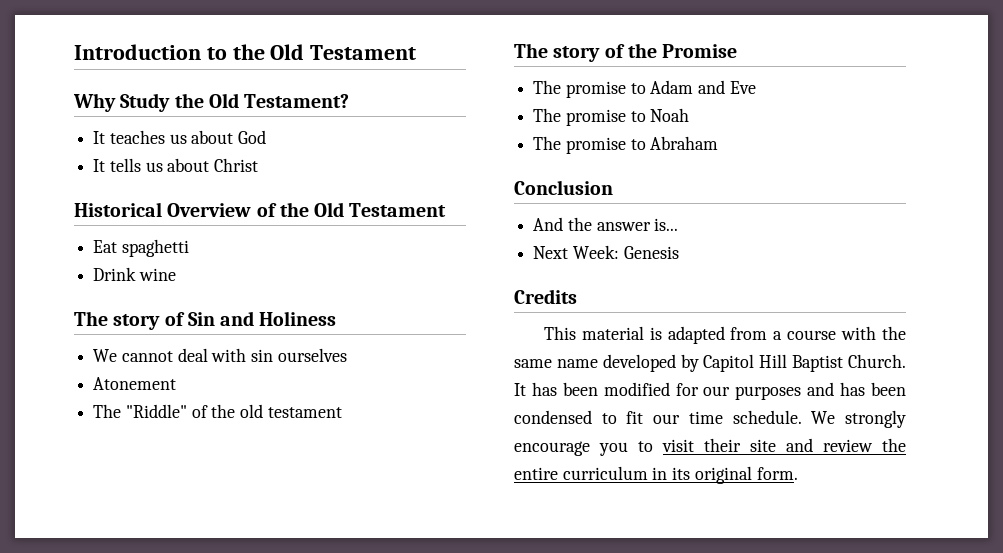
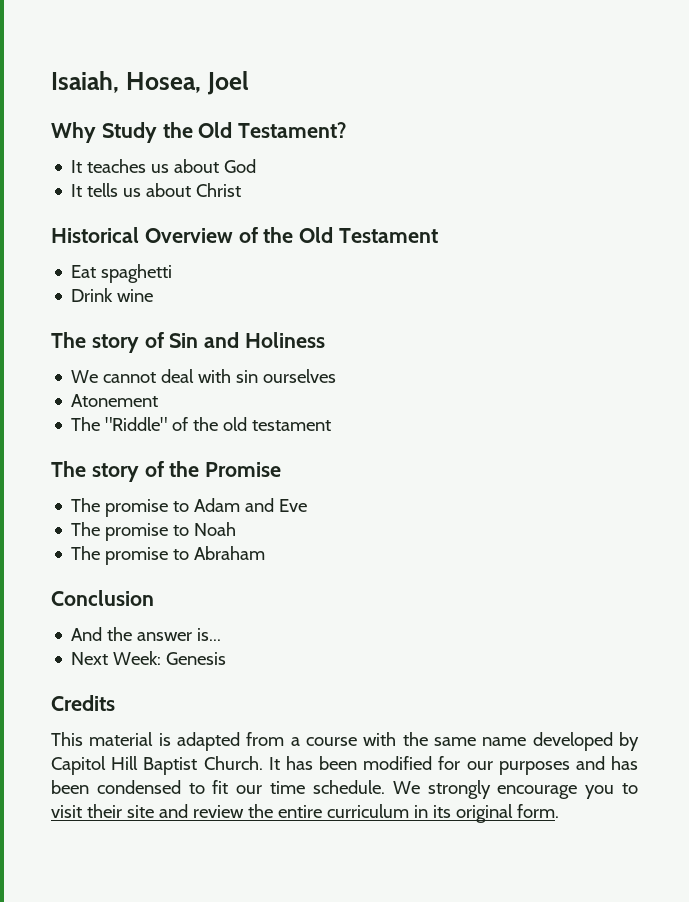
- Introduction to the Old Testament
+ Isaiah, Hosea, Joel

